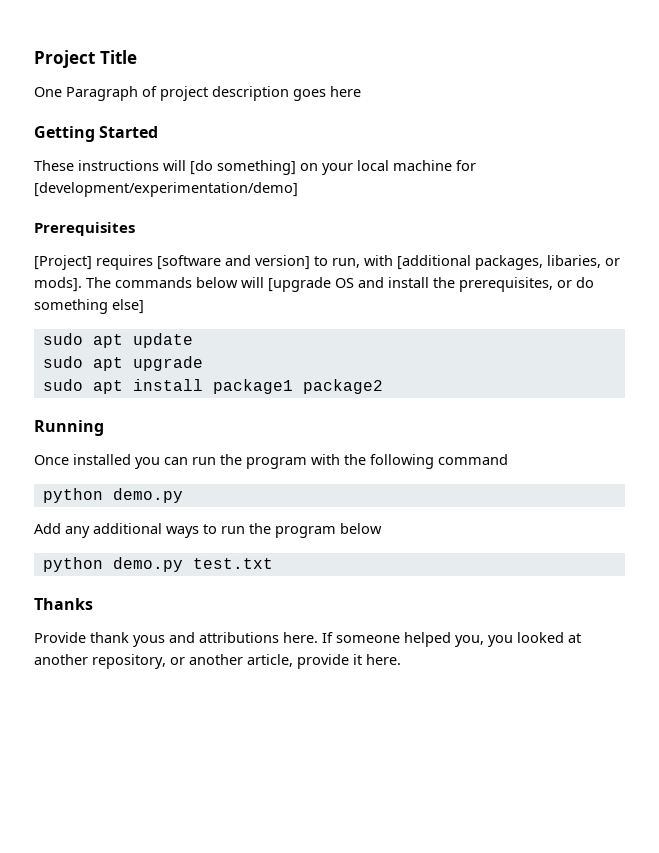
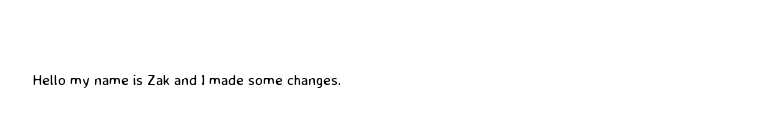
- Project Title
- One Paragraph of project description goes here
- Getting Started
- These instructions will [do something] on your local machine for [development/experimentation/demo]
- Prerequisites
- [Project] requires [software and version] to run, with [additional packages, libaries, or mods]. The commands below will [upgrade OS and install the prerequisites, or do something else]
- sudo apt update
- sudo apt upgrade
- sudo apt install package1 package2
- Running
- Once installed you can run the program with the following command
- python demo.py
- Add any additional ways to run the program below
- python demo.py test.txt
- Thanks
- Provide thank yous and attributions here. If someone helped you, you looked at another repository, or another article, provide it here.
+ Hello my name is Zak and I made some changes.

